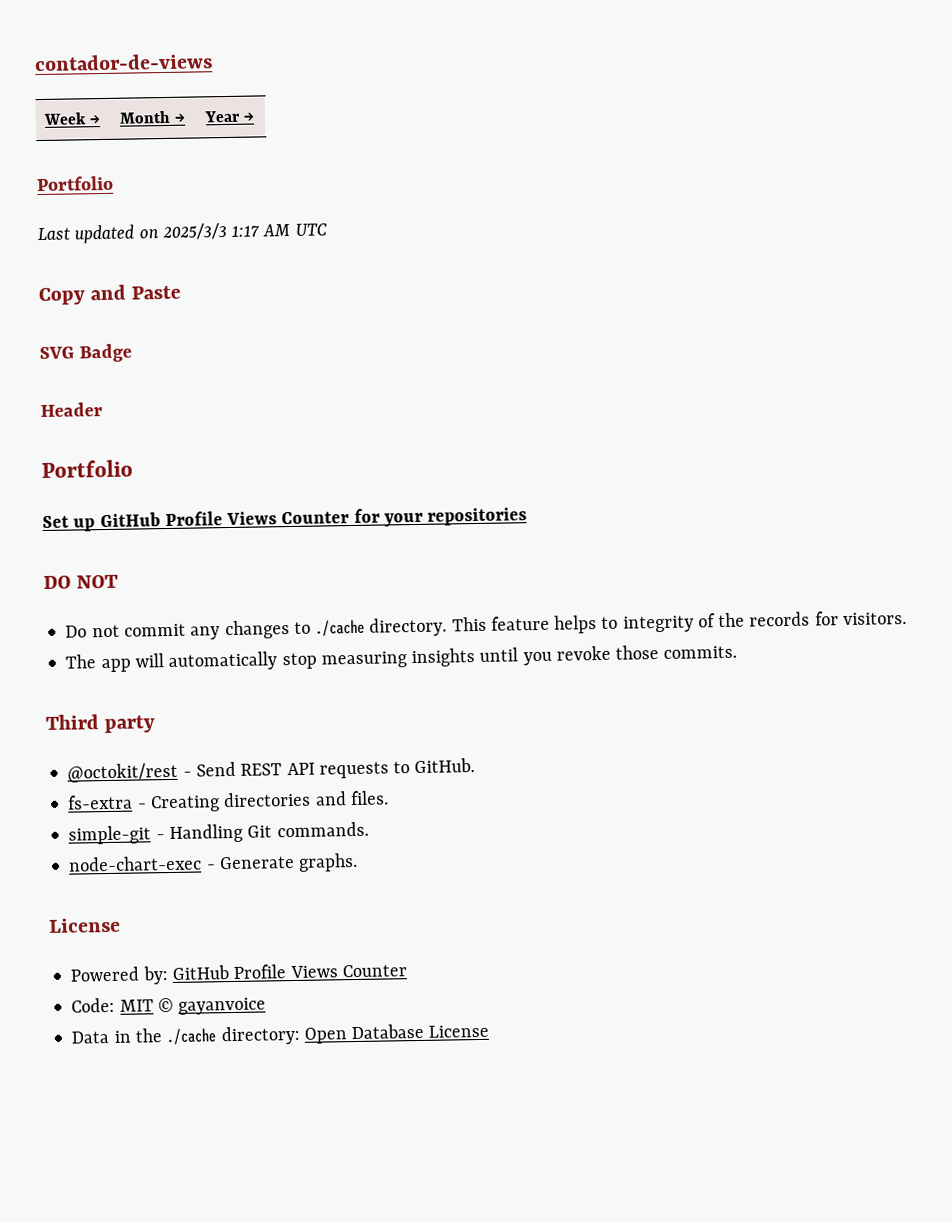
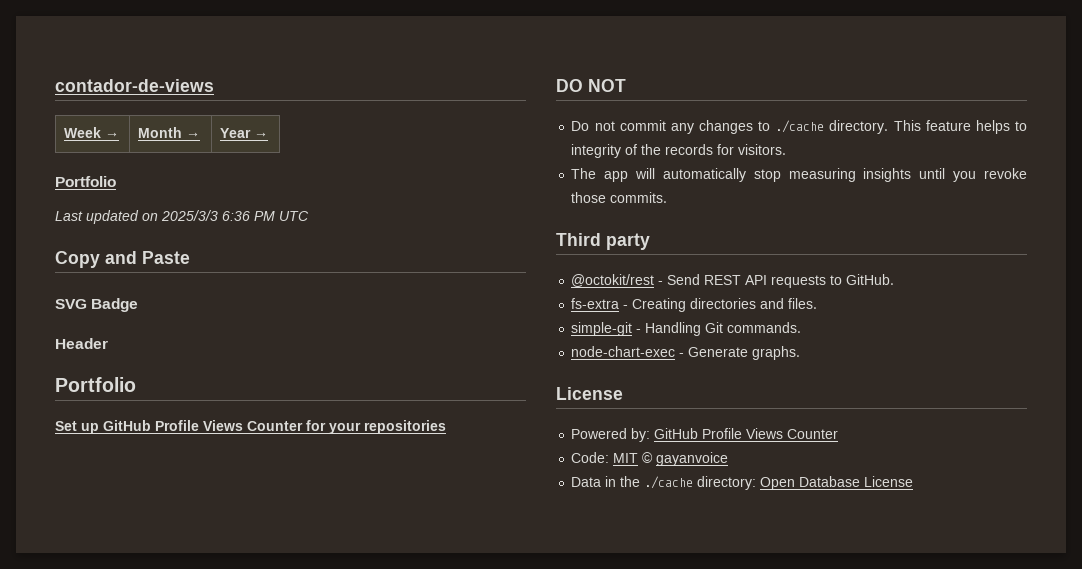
- Last updated on 2025/3/3 1:17 AM UTC
+ Last updated on 2025/3/3 6:36 PM UTC

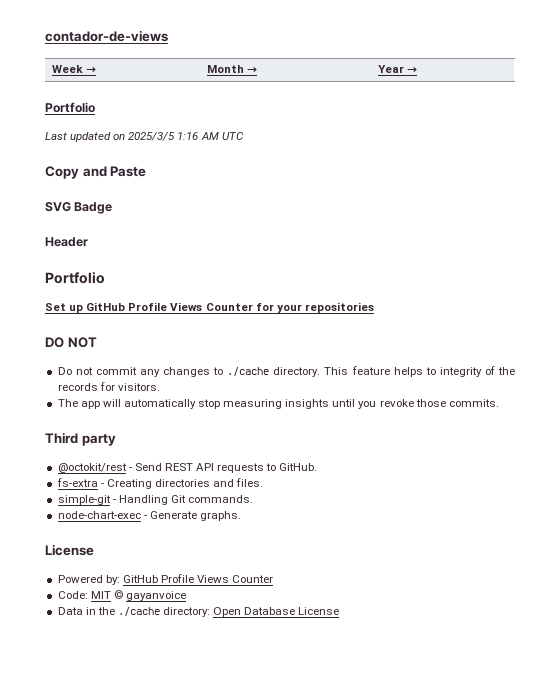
- Last updated on 2025/3/3 6:36 PM UTC
+ Last updated on 2025/3/5 1:16 AM UTC

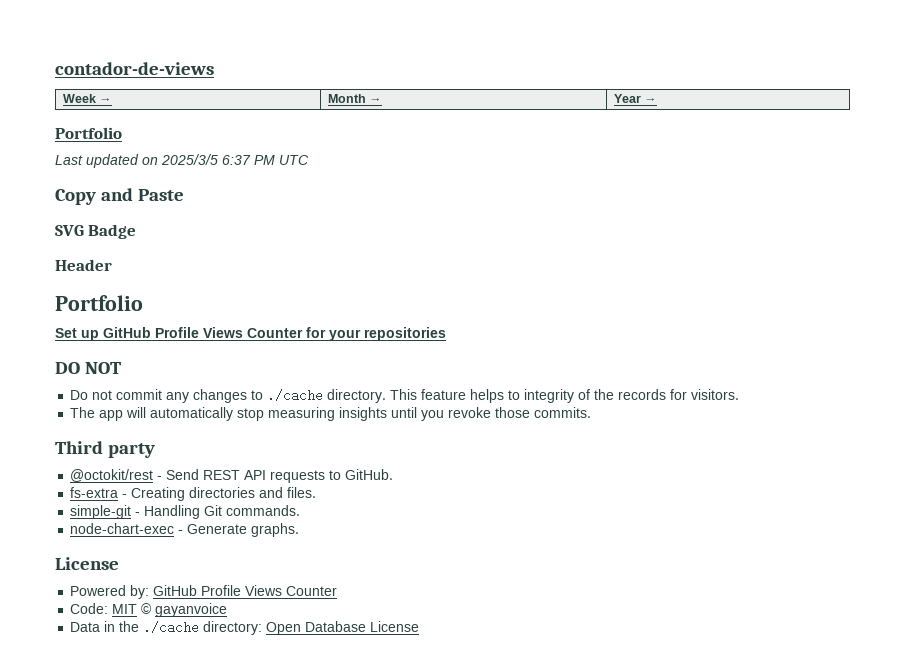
- Last updated on 2025/3/5 1:16 AM UTC
+ Last updated on 2025/3/5 6:37 PM UTC

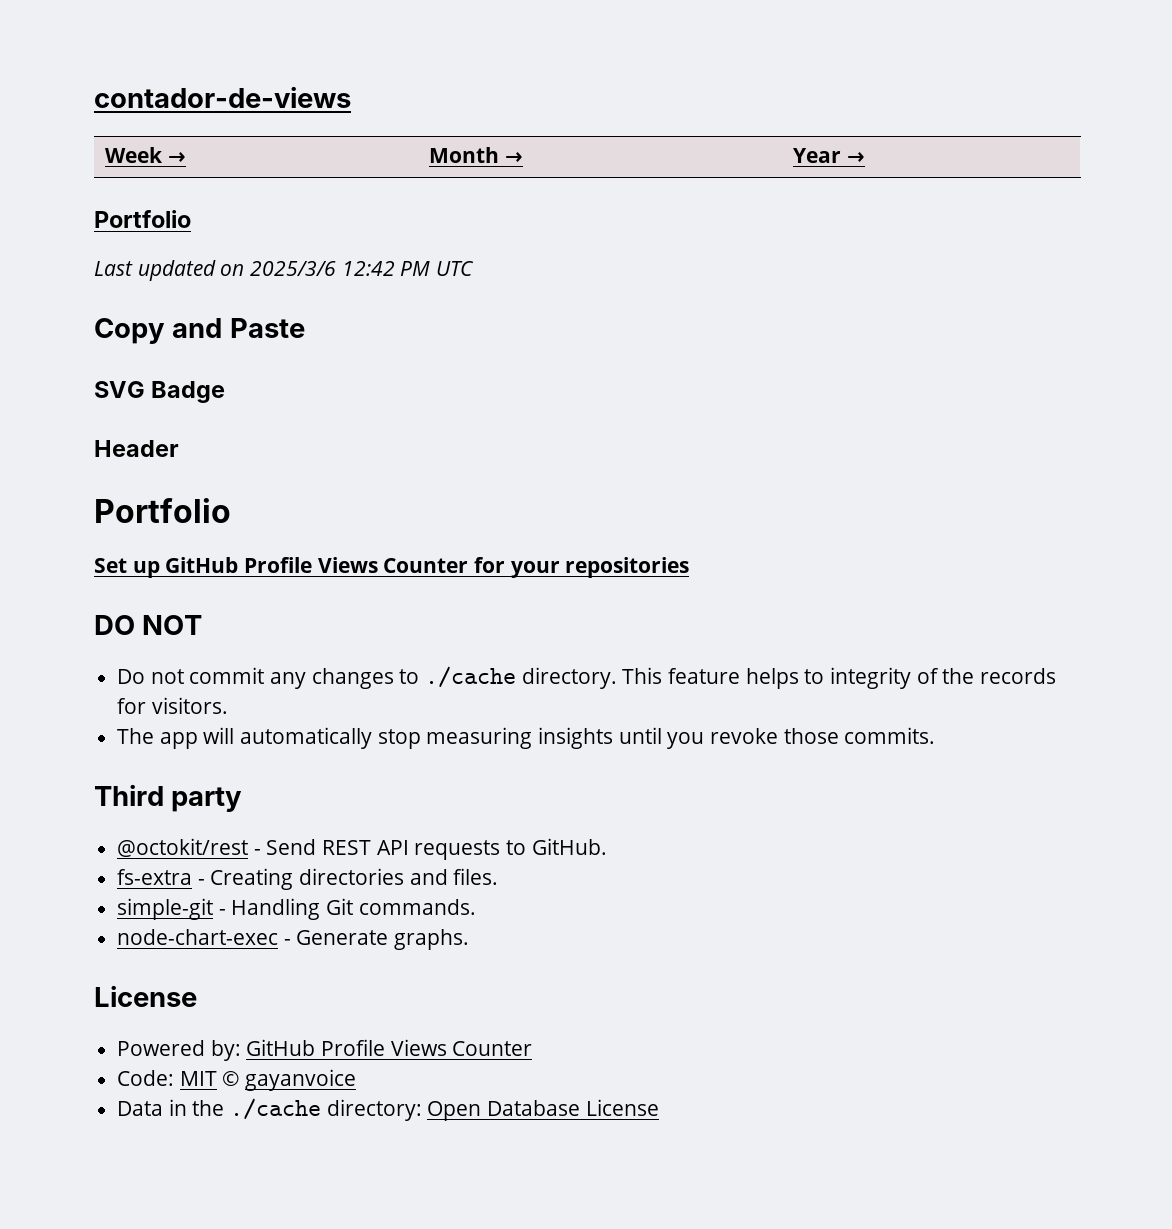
- Last updated on 2025/3/5 6:37 PM UTC
+ Last updated on 2025/3/6 12:42 PM UTC

